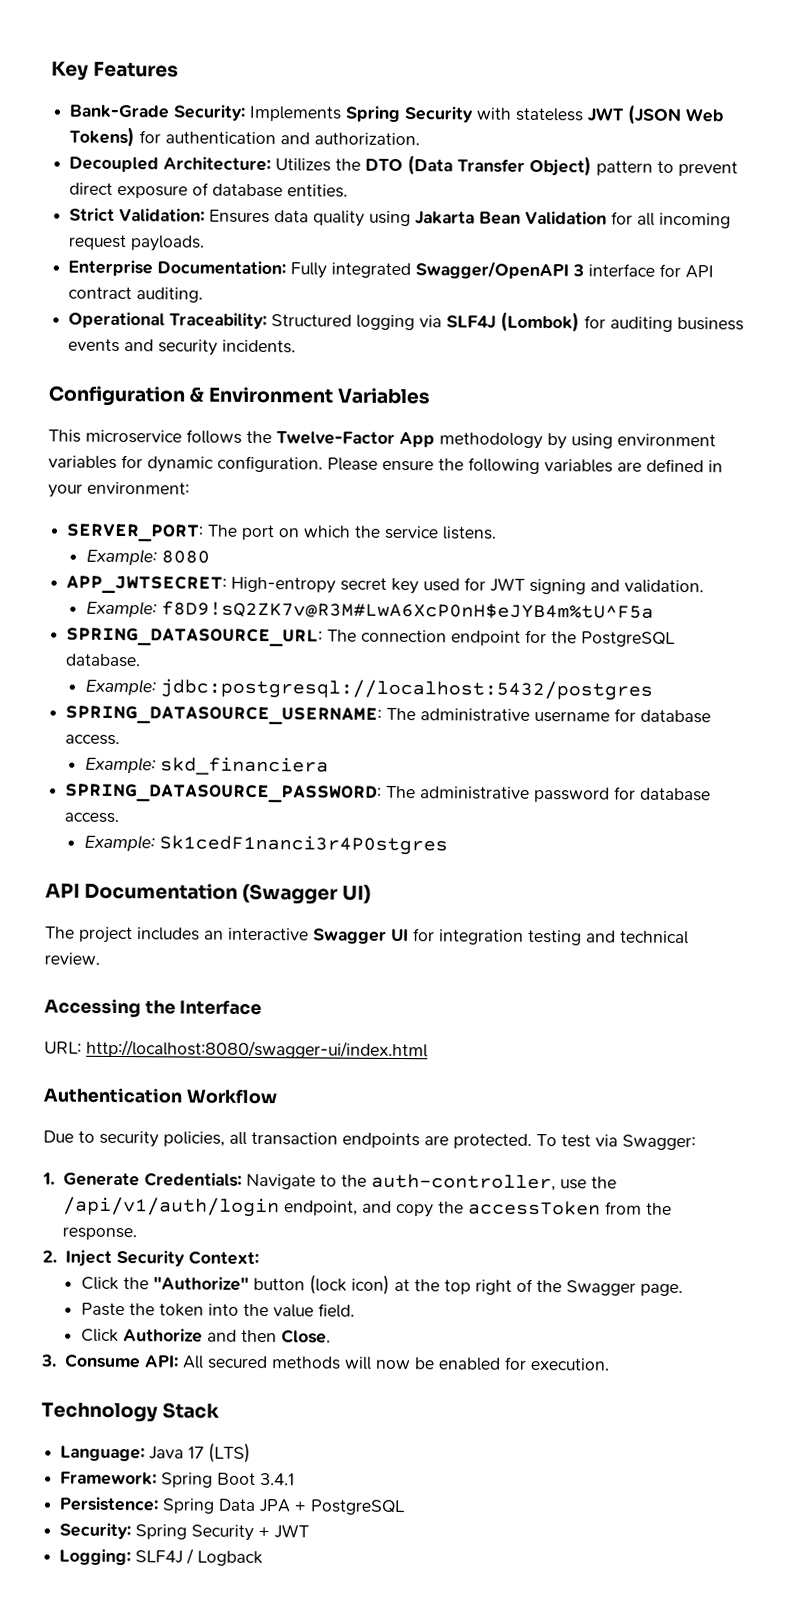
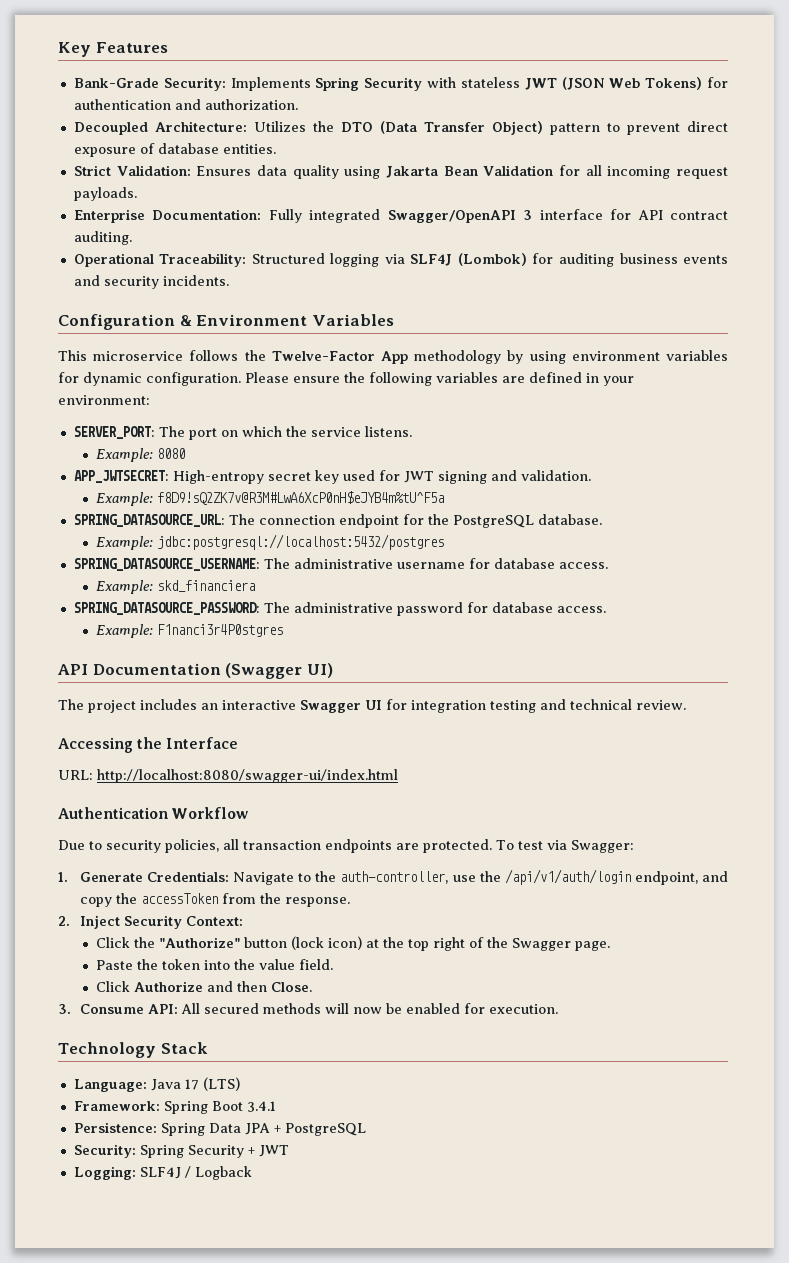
- Example: Sk1cedF1nanci3r4P0stgres
+ Example: F1nanci3r4P0stgres

